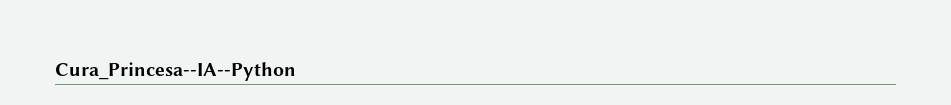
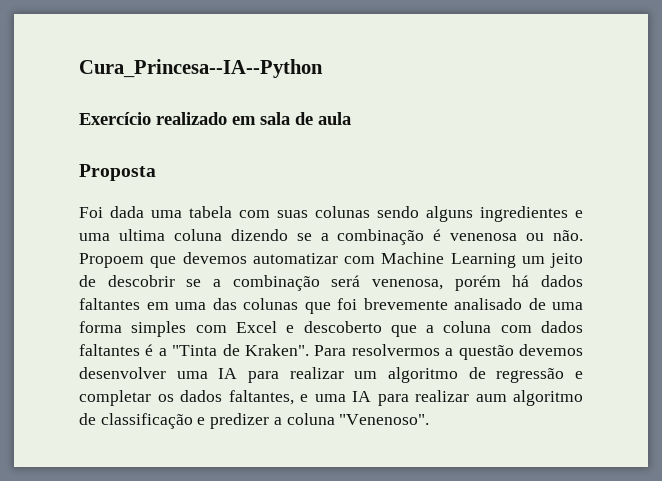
+ Exercício realizado em sala de aula
+ Proposta
+ Foi dada uma tabela com suas colunas sendo alguns ingredientes e uma ultima coluna dizendo se a combinação é venenosa ou não. Propoem que devemos automatizar com Machine Learning um jeito de descobrir se a combinação será venenosa, porém há dados faltantes em uma das colunas que foi brevemente analisado de uma forma simples com Excel e descoberto que a coluna com dados faltantes é a "Tinta de Kraken". Para resolvermos a questão devemos desenvolver uma IA para realizar um algoritmo de regressão e completar os dados faltantes, e uma IA para realizar aum algoritmo de classificação e predizer a coluna "Venenoso".

